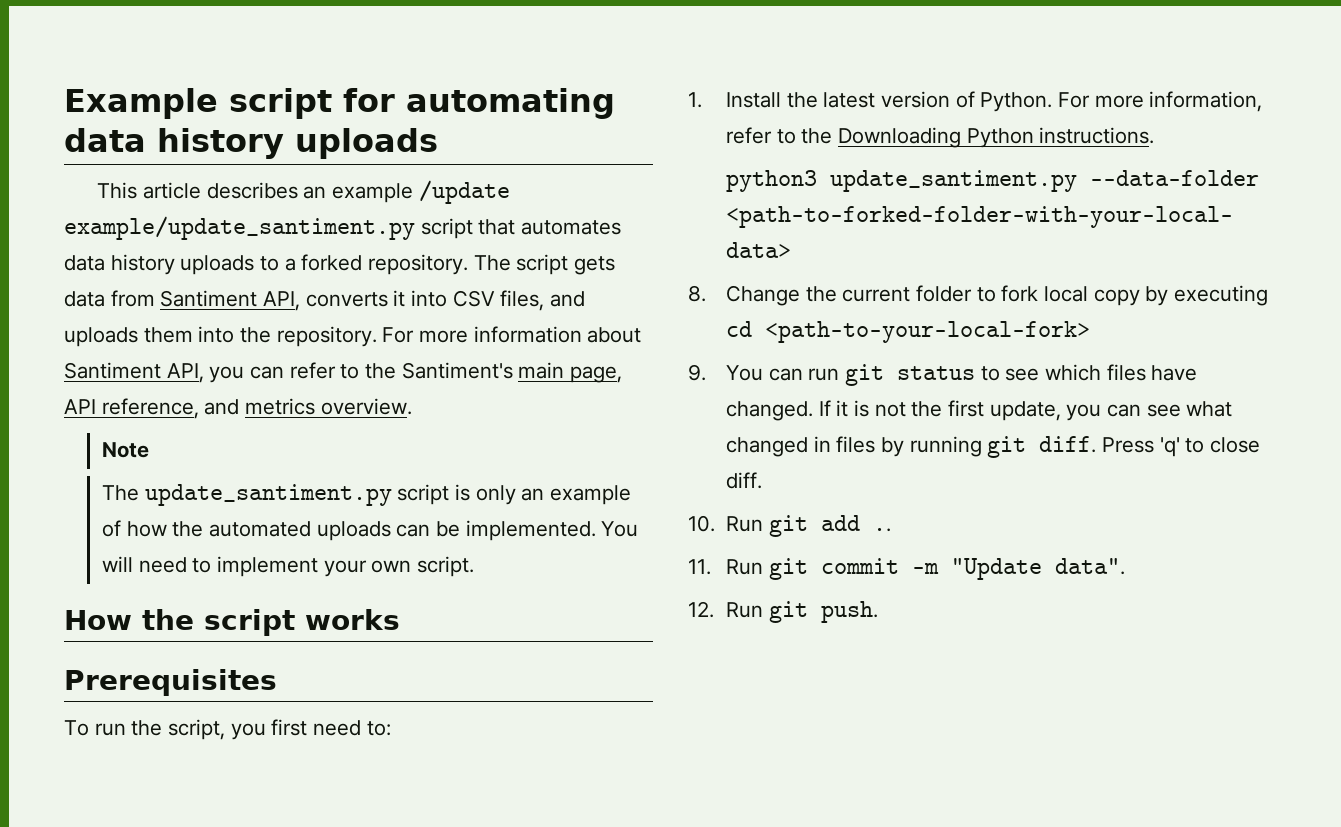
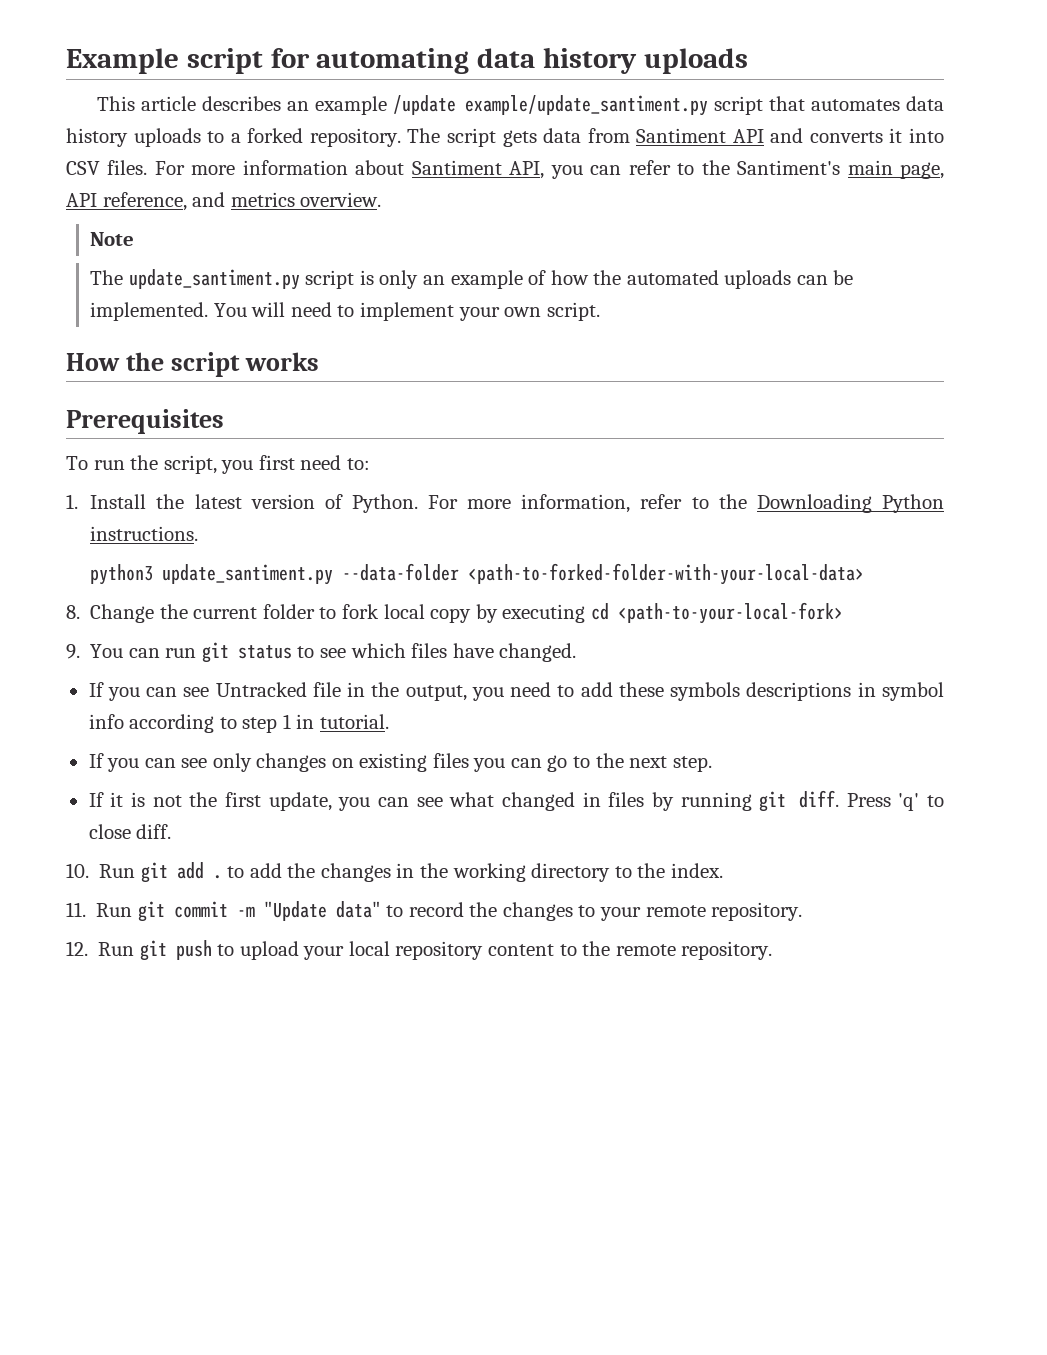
- The script gets data from Santiment API, converts it into CSV files, and uploads them into the repository.
+ The script gets data from Santiment API and converts it into CSV files.
- 9. You can run git status to see which files have changed. If it is not the first update, you can see what changed in files by running git diff.
+ 9. You can run git status to see which files have changed.
+ If you can see Untracked file in the output, you need to add these symbols descriptions in symbol info according to step 1 in tutorial.
+ If you can see only changes on existing files you can go to the next step.
+ If it is not the first update, you can see what changed in files by running git diff.
- 10. Run git add ..
+ 10. Run git add . to add the changes in the working directory to the index.
- 11. Run git commit -m "Update data".
- 12. Run git push.
+ 11. Run git commit -m "Update data" to record the changes to your remote repository.
+ 12. Run git push to upload your local repository content to the remote repository.

